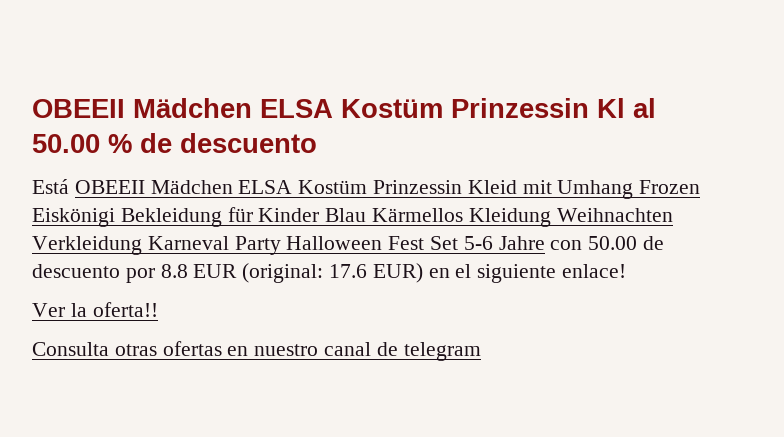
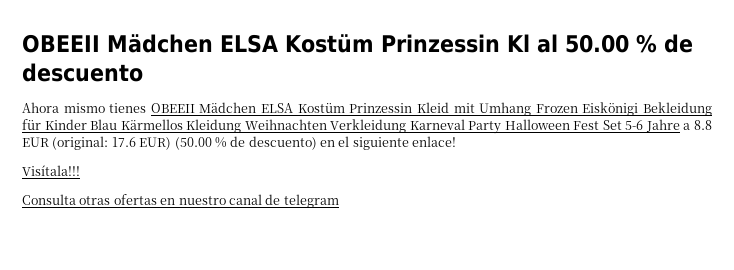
- Está OBEEII Mädchen ELSA Kostüm Prinzessin Kleid mit Umhang Frozen Eiskönigi Bekleidung für Kinder Blau Kärmellos Kleidung Weihnachten Verkleidung Karneval Party Halloween Fest Set 5-6 Jahre con 50.00 de descuento por 8.8 EUR (original: 17.6 EUR) en el siguiente enlace!
+ Ahora mismo tienes OBEEII Mädchen ELSA Kostüm Prinzessin Kleid mit Umhang Frozen Eiskönigi Bekleidung für Kinder Blau Kärmellos Kleidung Weihnachten Verkleidung Karneval Party Halloween Fest Set 5-6 Jahre a 8.8 EUR (original: 17.6 EUR) (50.00 % de descuento) en el siguiente enlace!
- Ver la oferta!!
+ Visítala!!!

